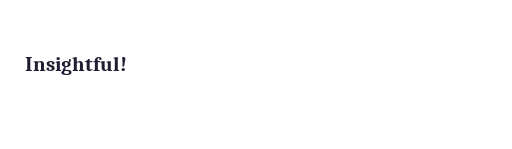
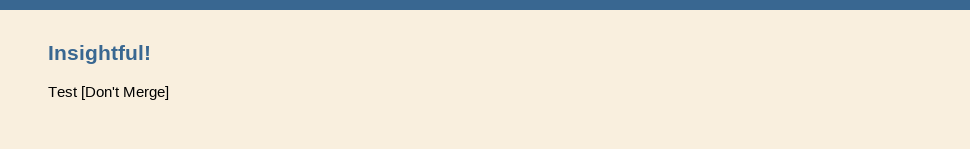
+ Test [Don't Merge]

